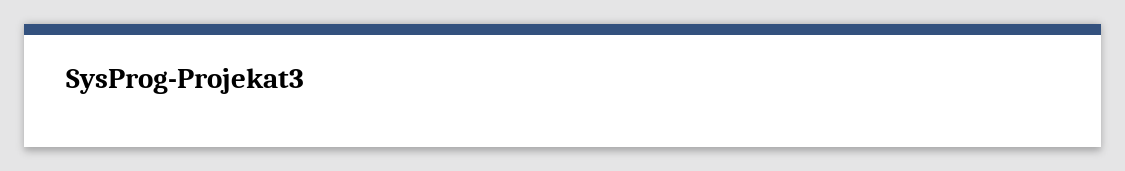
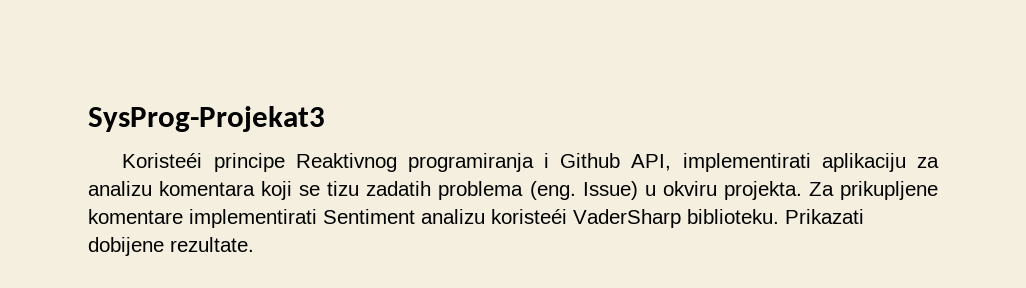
+ Koristeéi principe Reaktivnog programiranja i Github API, implementirati aplikaciju za analizu komentara koji se tizu zadatih problema (eng. Issue) u okviru projekta. Za prikupljene komentare implementirati Sentiment analizu koristeéi VaderSharp biblioteku. Prikazati dobijene rezultate.

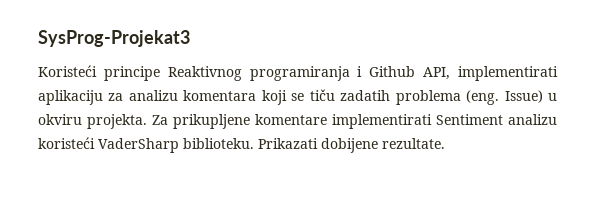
- Koristeéi principe Reaktivnog programiranja i Github API, implementirati aplikaciju za analizu komentara koji se tizu zadatih problema (eng.
+ Koristeći principe Reaktivnog programiranja i Github API, implementirati aplikaciju za analizu komentara koji se tiču zadatih problema (eng.
- Za prikupljene komentare implementirati Sentiment analizu koristeéi VaderSharp biblioteku.
+ Za prikupljene komentare implementirati Sentiment analizu koristeći VaderSharp biblioteku.

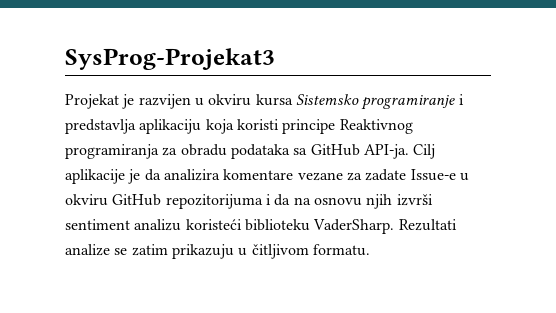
- Koristeći principe Reaktivnog programiranja i Github API, implementirati aplikaciju za analizu komentara koji se tiču zadatih problema (eng. Issue) u okviru projekta. Za prikupljene komentare implementirati Sentiment analizu koristeći VaderSharp biblioteku. Prikazati dobijene rezultate.
+ Projekat je razvijen u okviru kursa Sistemsko programiranje i predstavlja aplikaciju koja koristi principe Reaktivnog programiranja za obradu podataka sa GitHub API‑ja. Cilj aplikacije je da analizira komentare vezane za zadate Issue‑e u okviru GitHub repozitorijuma i da na osnovu njih izvrši sentiment analizu koristeći biblioteku VaderSharp. Rezultati analize se zatim prikazuju u čitljivom formatu.

